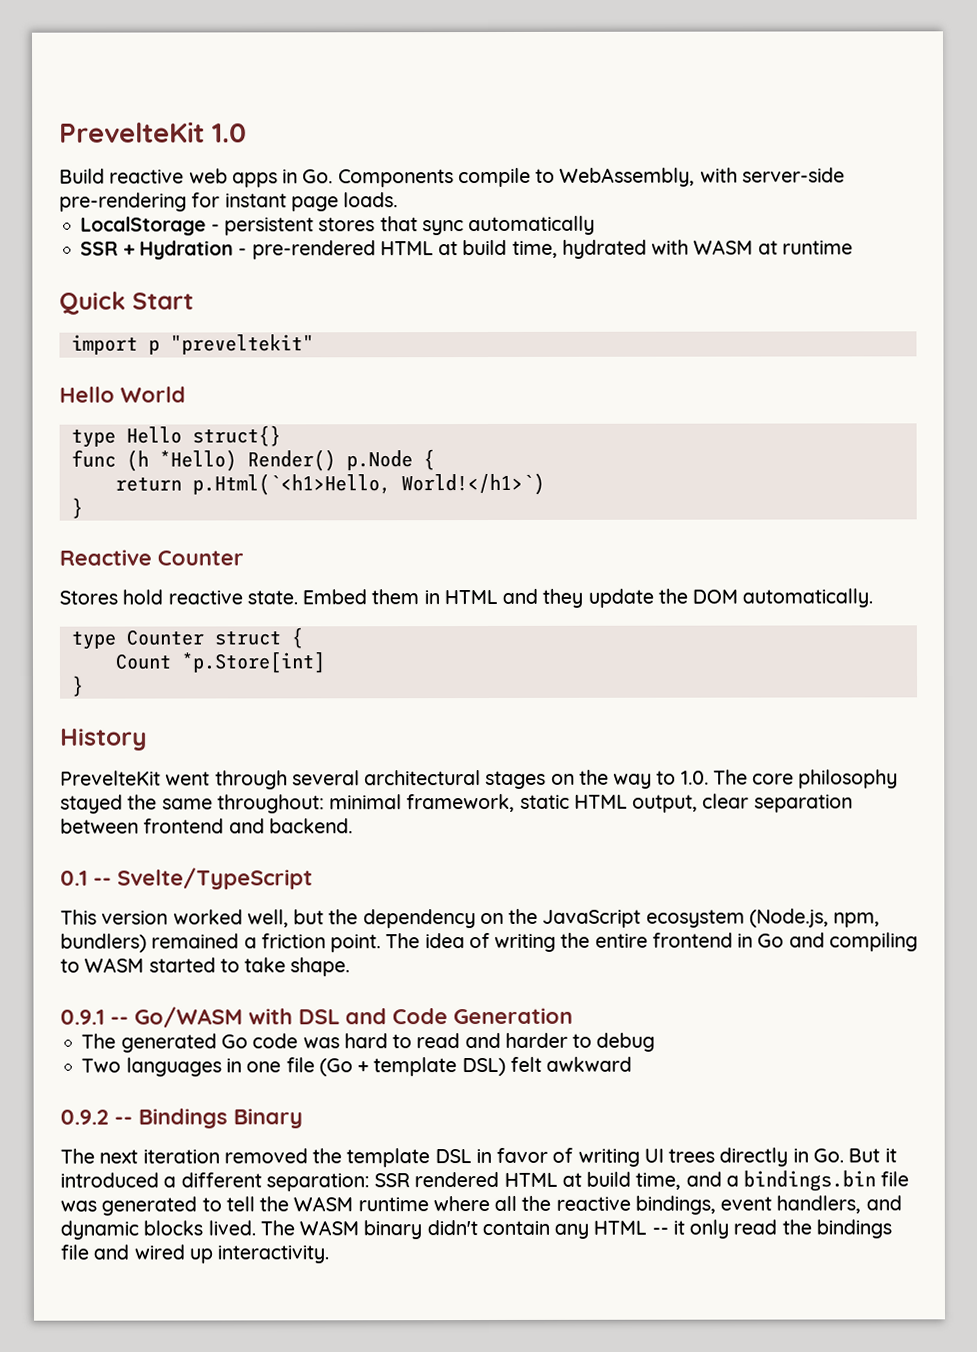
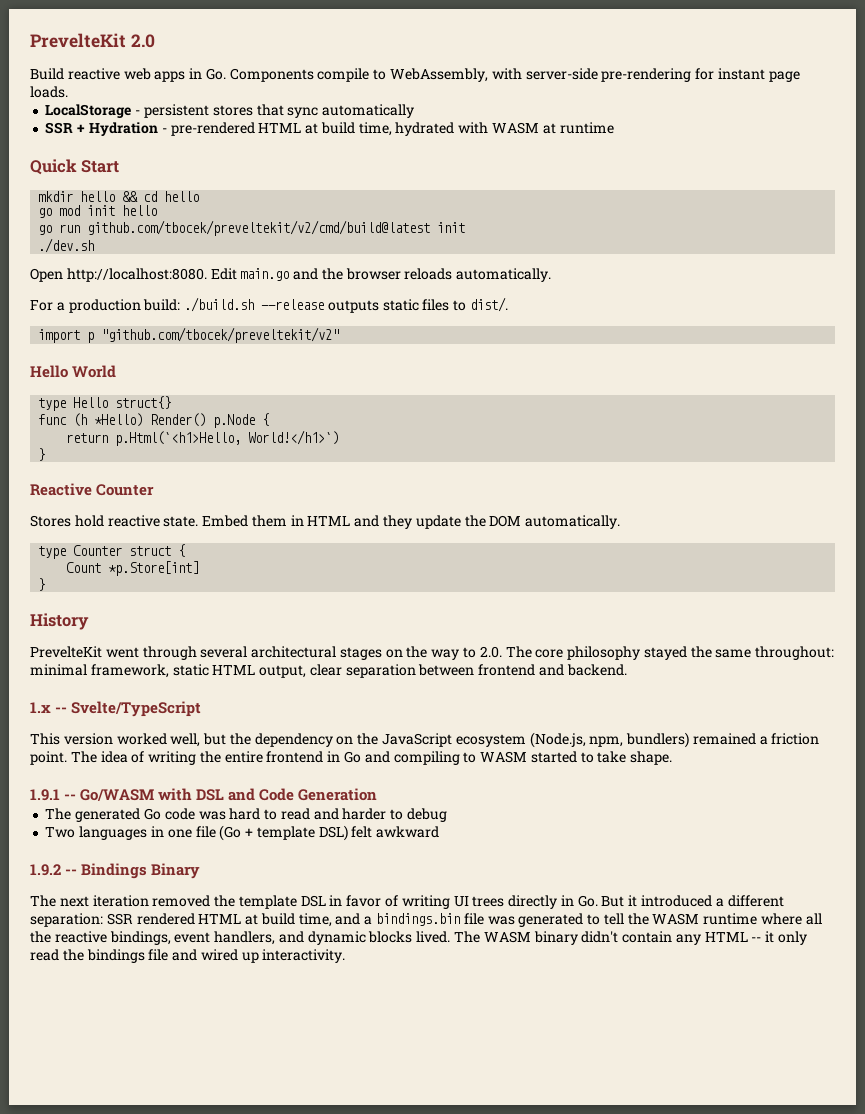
- PrevelteKit 1.0
+ PrevelteKit 2.0
+ mkdir hello && cd hello
+ go mod init hello
+ go run github.com/tbocek/preveltekit/v2/cmd/build@latest init
+ ./dev.sh
+ Open http://localhost:8080. Edit main.go and the browser reloads automatically.
+ For a production build: ./build.sh --release outputs static files to dist/.
- import p "preveltekit"
+ import p "github.com/tbocek/preveltekit/v2"
- PrevelteKit went through several architectural stages on the way to 1.0. The core philosophy stayed the same throughout: minimal framework, static HTML output, clear separation between frontend and backend.
+ PrevelteKit went through several architectural stages on the way to 2.0. The core philosophy stayed the same throughout: minimal framework, static HTML output, clear separation between frontend and backend.
- 0.1 -- Svelte/TypeScript
+ 1.x -- Svelte/TypeScript
- 0.9.1 -- Go/WASM with DSL and Code Generation
+ 1.9.1 -- Go/WASM with DSL and Code Generation
- 0.9.2 -- Bindings Binary
+ 1.9.2 -- Bindings Binary

